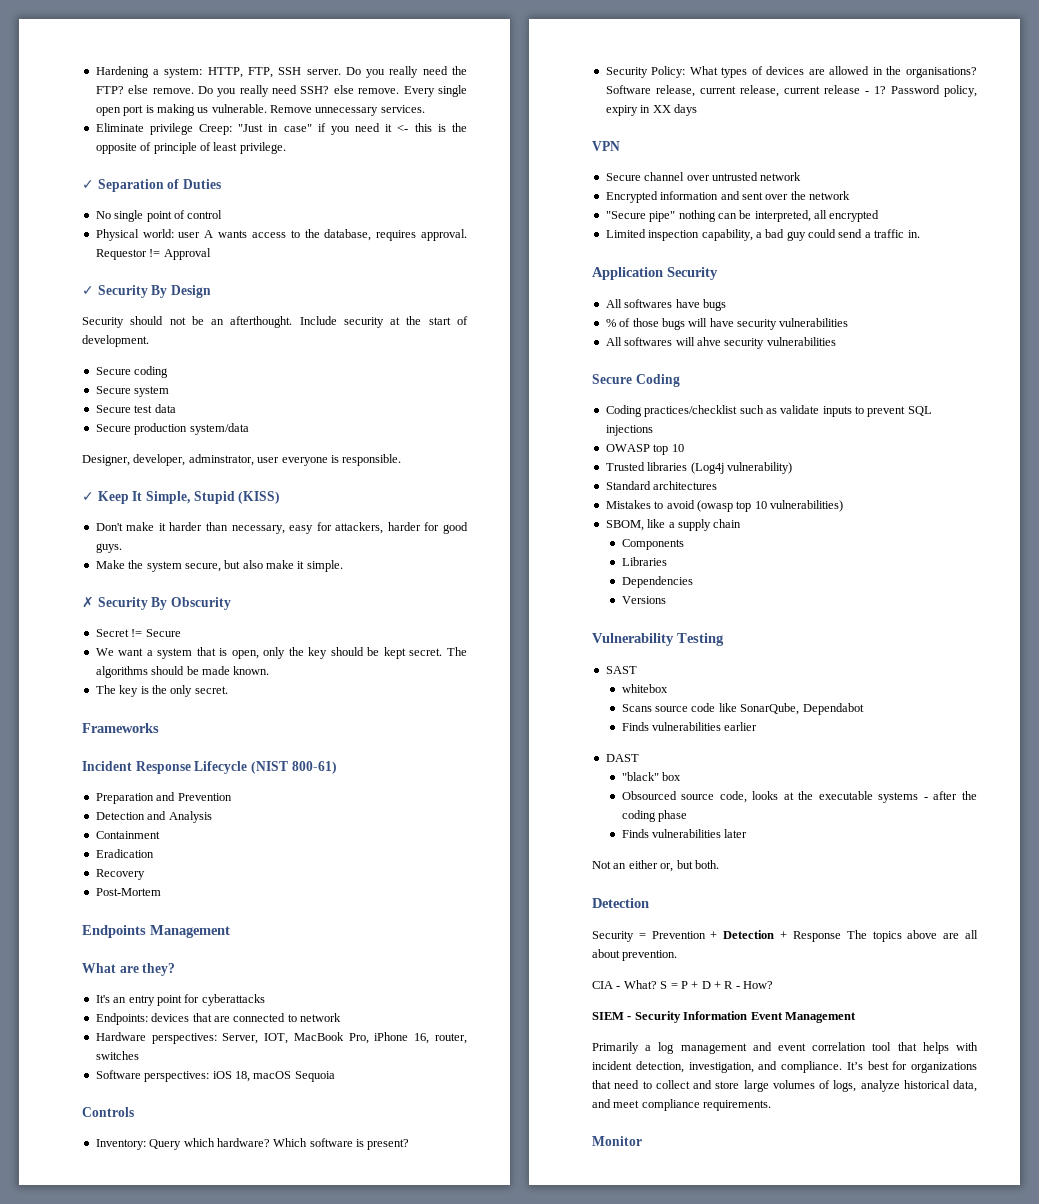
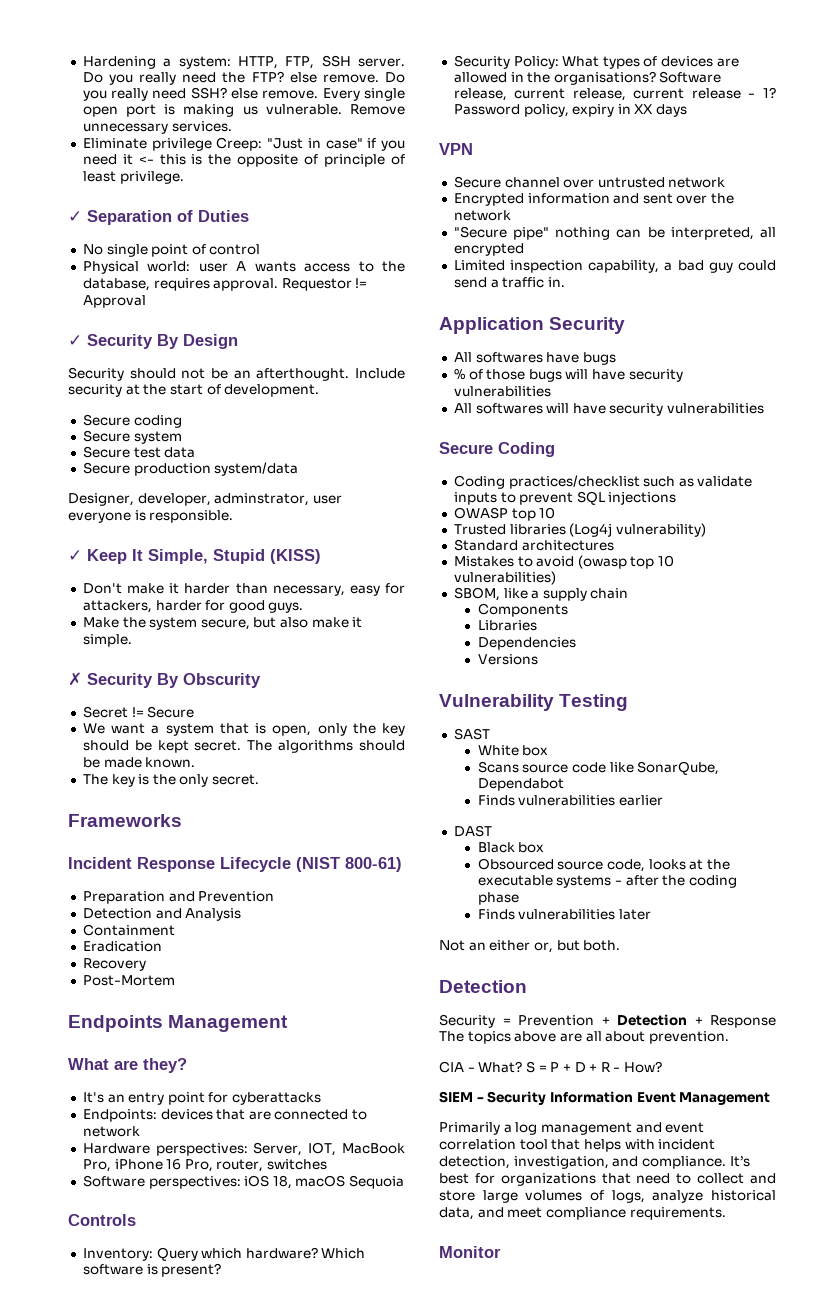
- Hardware perspectives: Server, IOT, MacBook Pro, iPhone 16, router, switches
+ Hardware perspectives: Server, IOT, MacBook Pro, iPhone 16 Pro, router, switches
- All softwares will ahve security vulnerabilities
+ All softwares will have security vulnerabilities
- whitebox
+ White box
- "black" box
+ Black box

